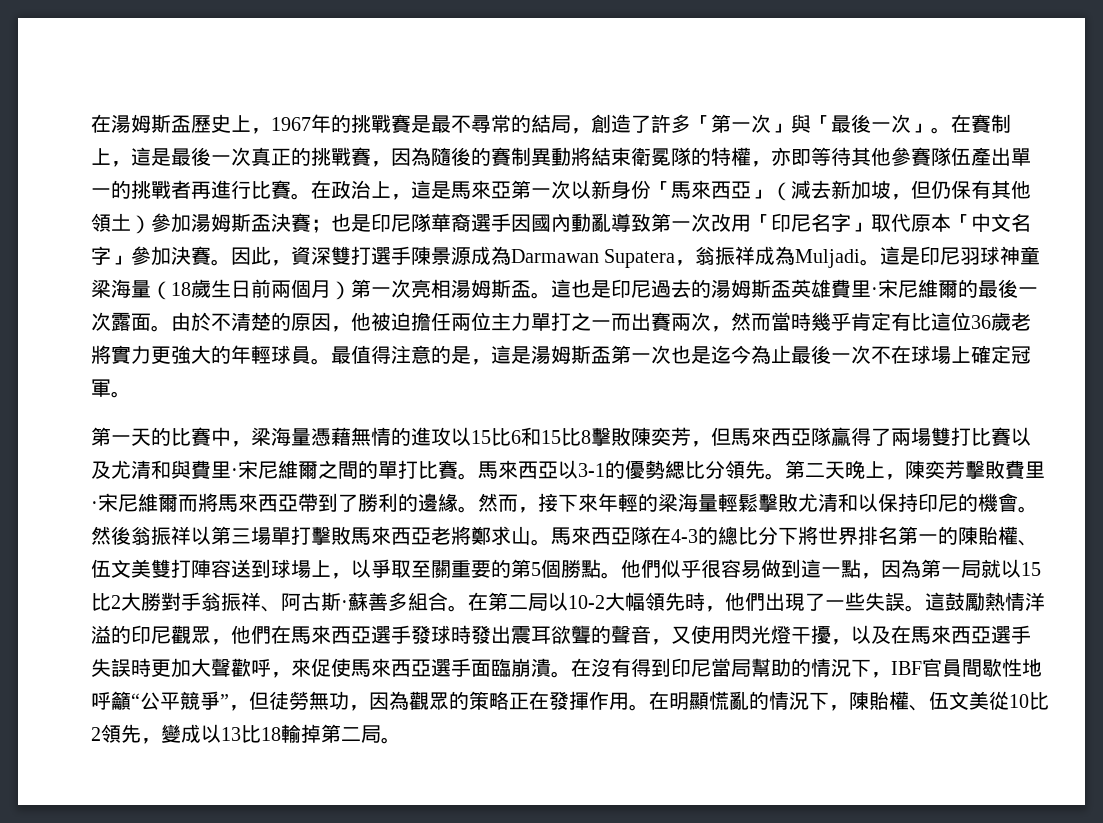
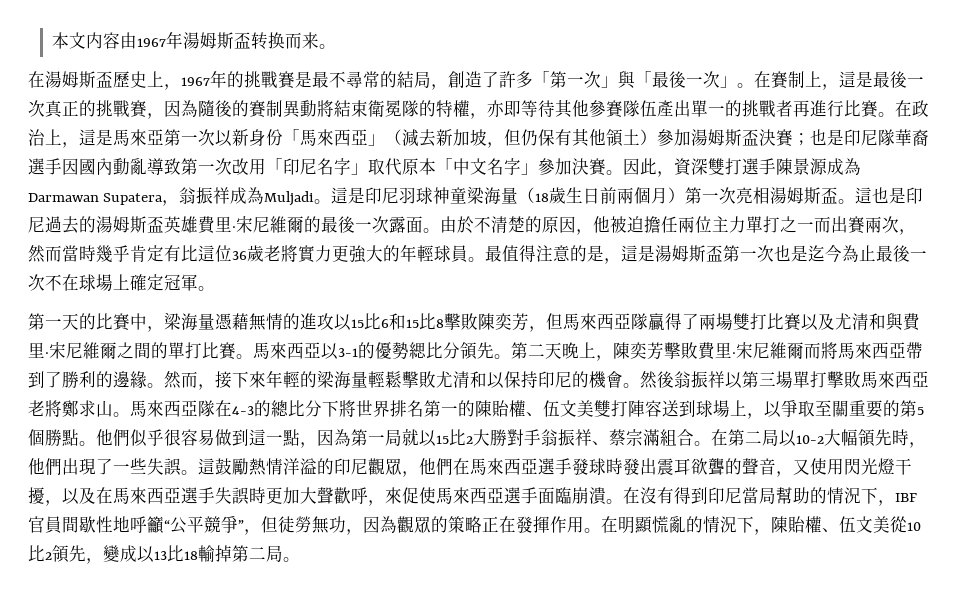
+ 本文内容由1967年湯姆斯盃转换而来。
- 他們似乎很容易做到這一點，因為第一局就以15比2大勝對手翁振祥、阿古斯·蘇善多組合。
+ 他們似乎很容易做到這一點，因為第一局就以15比2大勝對手翁振祥、蔡宗滿組合。

